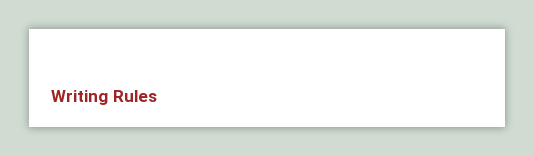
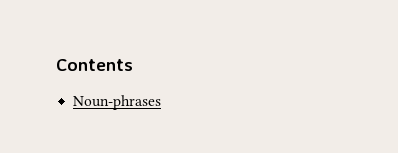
- Writing Rules
+ Contents
+ Noun-phrases

